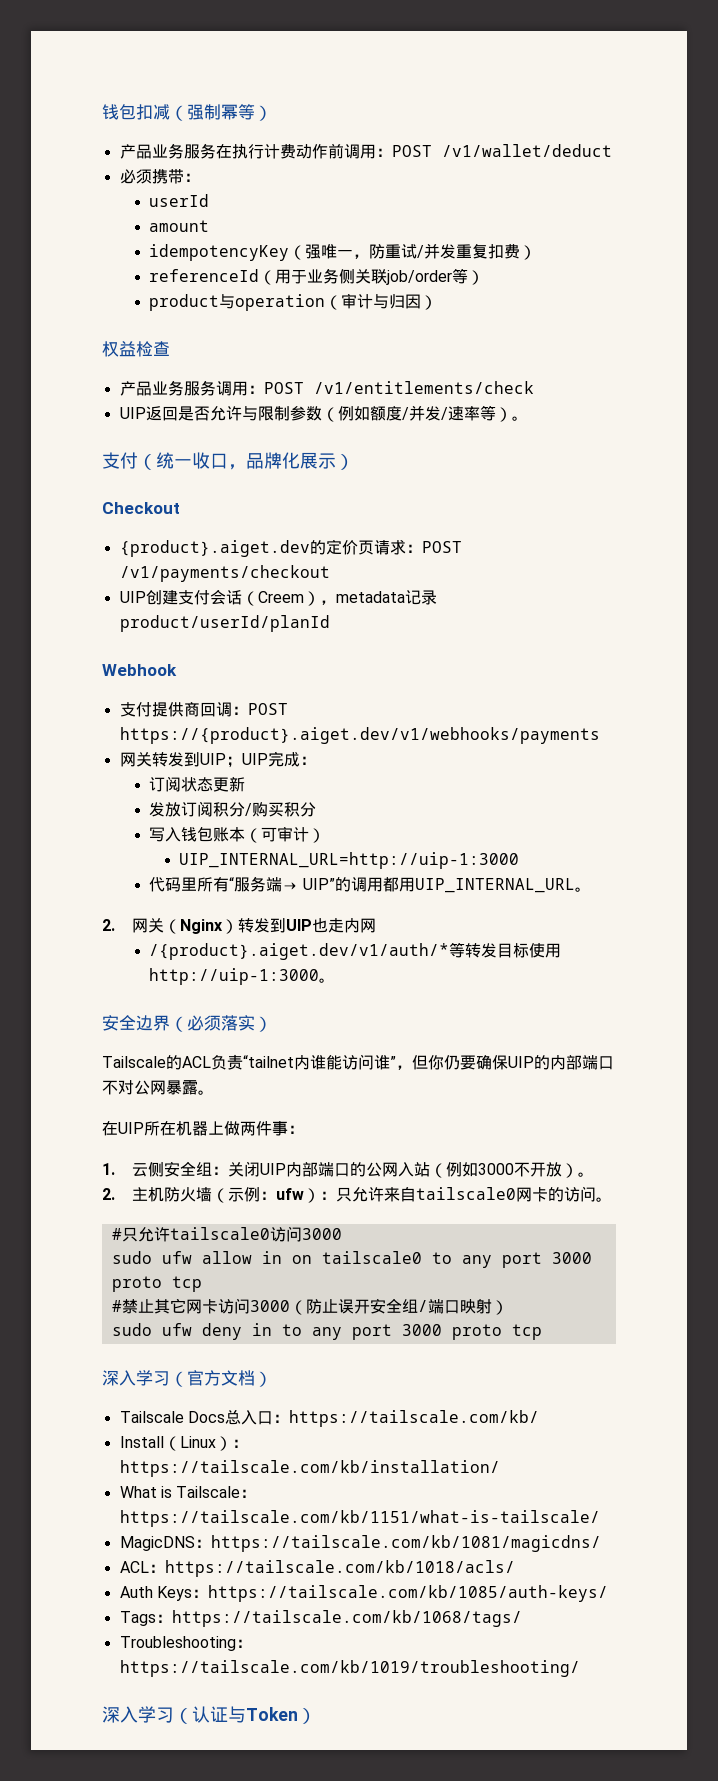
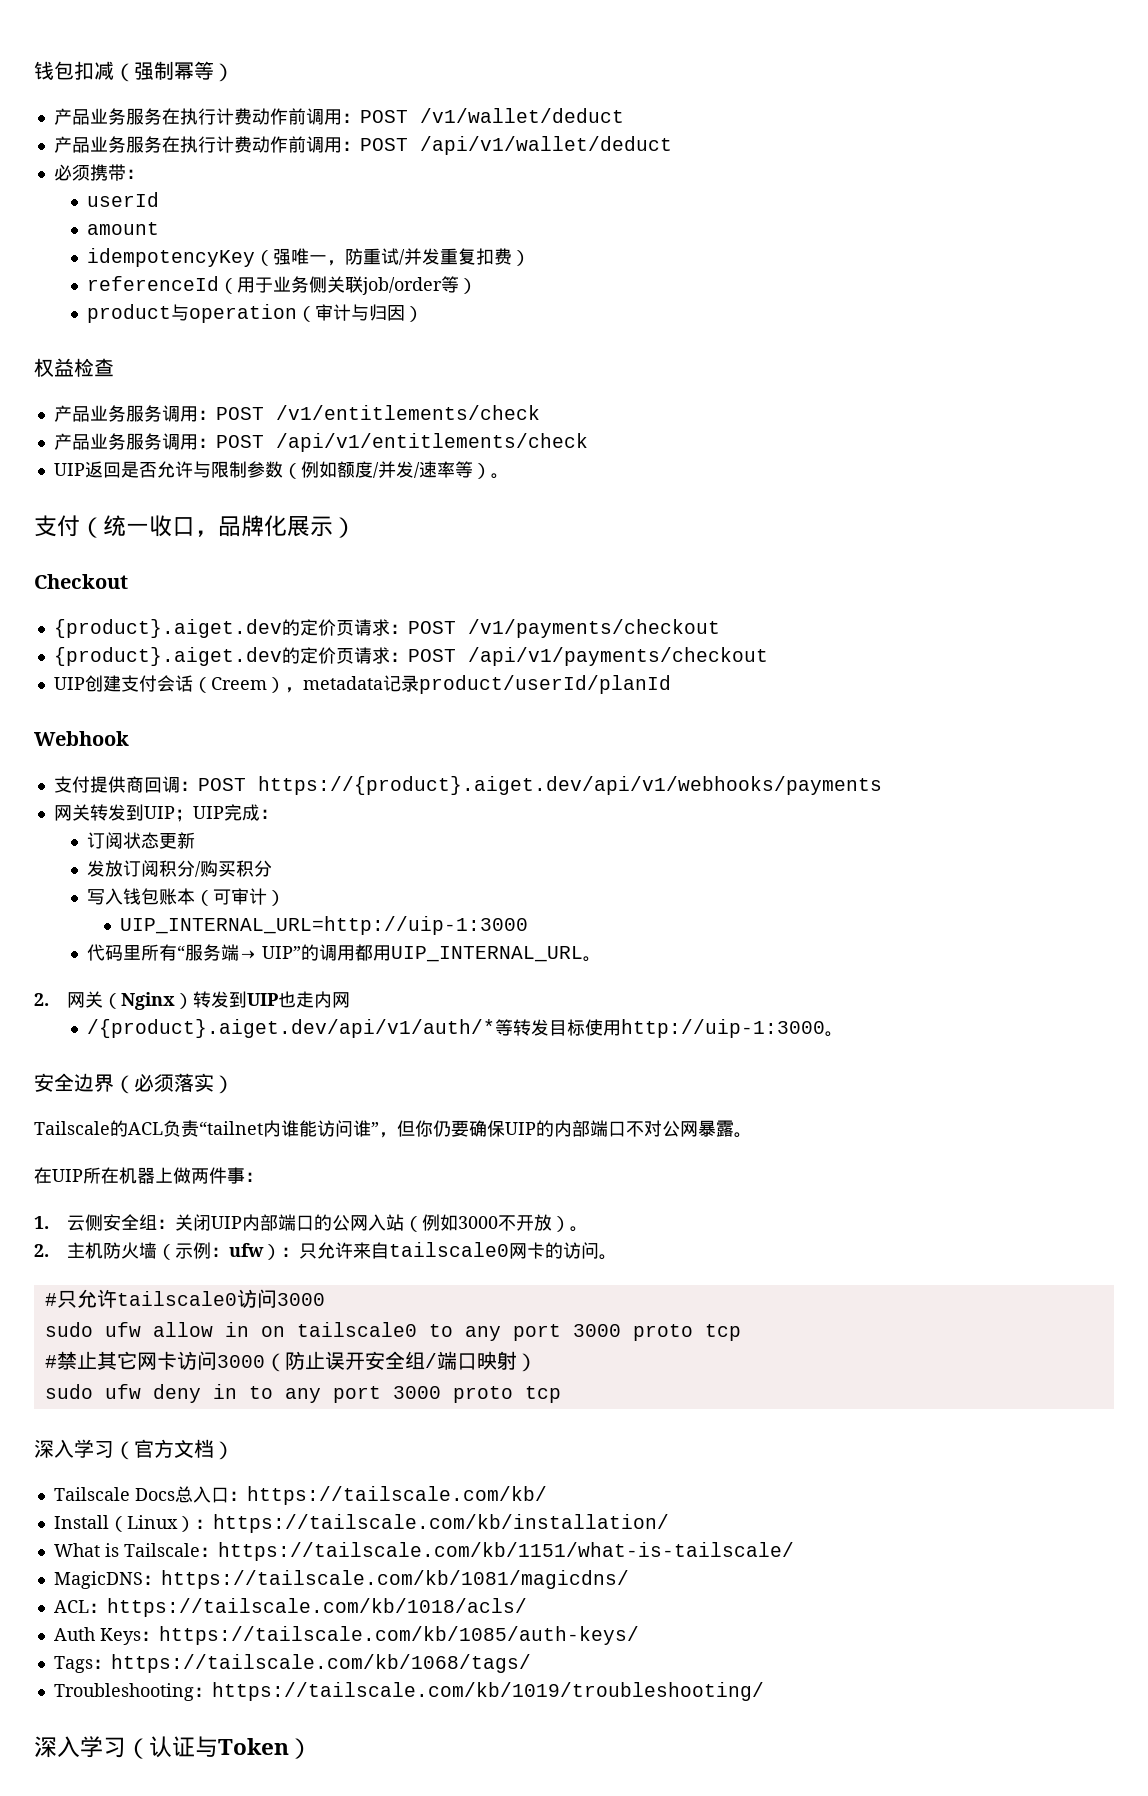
+ 产品业务服务在执行计费动作前调用：POST /api/v1/wallet/deduct
+ 产品业务服务调用：POST /api/v1/entitlements/check
+ {product}.aiget.dev的定价页请求：POST /api/v1/payments/checkout
- 支付提供商回调：POST https://{product}.aiget.dev/v1/webhooks/payments
+ 支付提供商回调：POST https://{product}.aiget.dev/api/v1/webhooks/payments
- /{product}.aiget.dev/v1/auth/*等转发目标使用http://uip-1:3000。
+ /{product}.aiget.dev/api/v1/auth/*等转发目标使用http://uip-1:3000。

